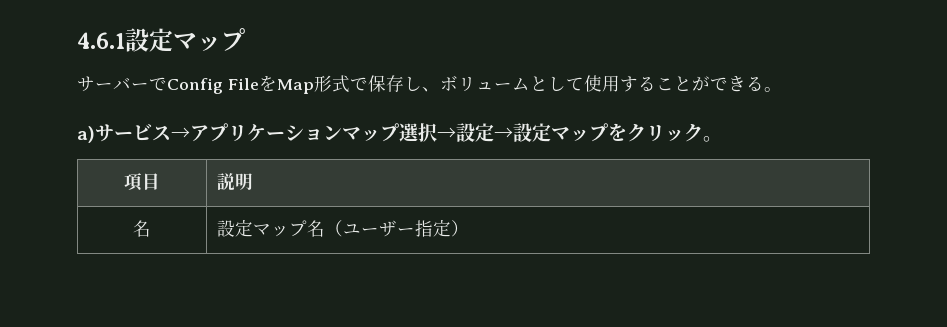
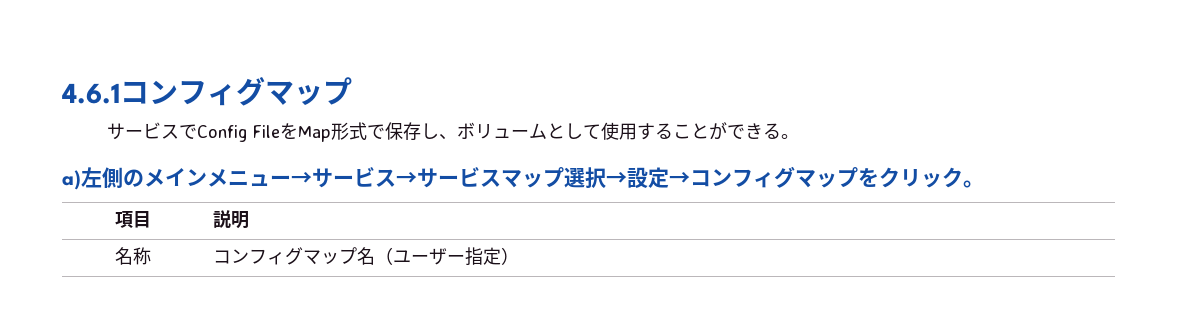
- 4.6.1設定マップ
+ 4.6.1コンフィグマップ
- サーバーでConfig FileをMap形式で保存し、ボリュームとして使用することができる。
+ サービスでConfig FileをMap形式で保存し、ボリュームとして使用することができる。
- a)サービス→アプリケーションマップ選択→設定→設定マップをクリック。
+ a)左側のメインメニュー→サービス→サービスマップ選択→設定→コンフィグマップをクリック。
- 名 | 設定マップ名（ユーザー指定）
+ 名称 | コンフィグマップ名（ユーザー指定）

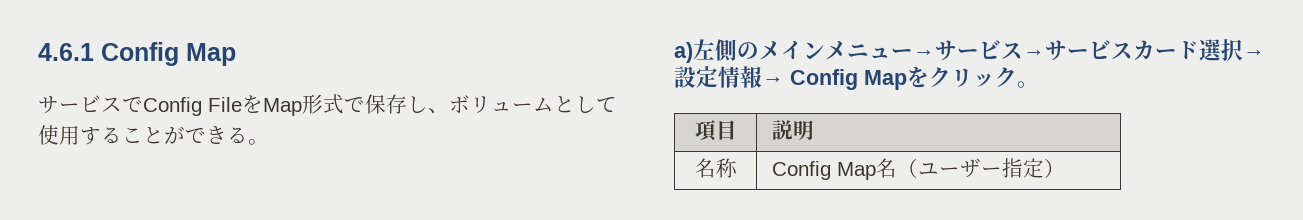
- 4.6.1コンフィグマップ
+ 4.6.1 Config Map
- a)左側のメインメニュー→サービス→サービスマップ選択→設定→コンフィグマップをクリック。
+ a)左側のメインメニュー→サービス→サービスカード選択→設定情報→ Config Mapをクリック。
- 名称 | コンフィグマップ名（ユーザー指定）
+ 名称 | Config Map名（ユーザー指定）

